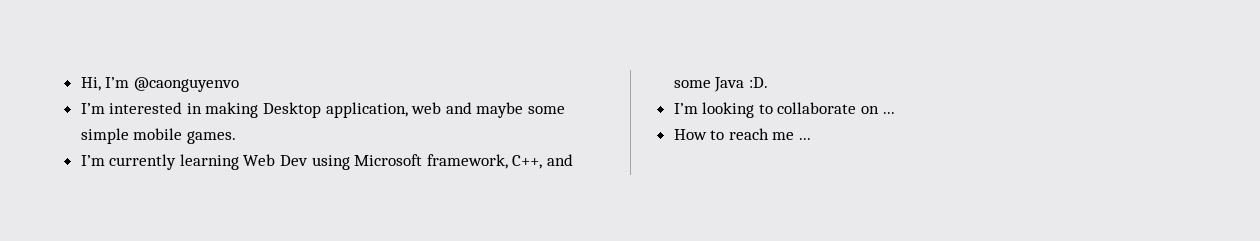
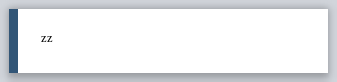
- Hi, I’m @caonguyenvo
- I’m interested in making Desktop application, web and maybe some simple mobile games.
- I’m currently learning Web Dev using Microsoft framework, C++, and some Java :D.
- I’m looking to collaborate on ...
- How to reach me ...
+ zz

